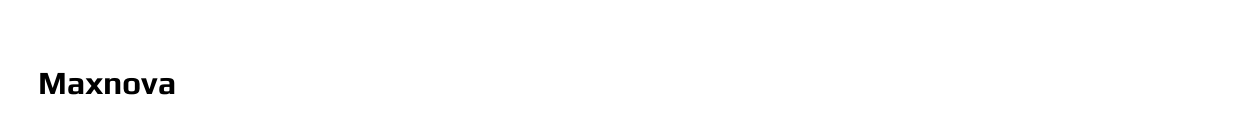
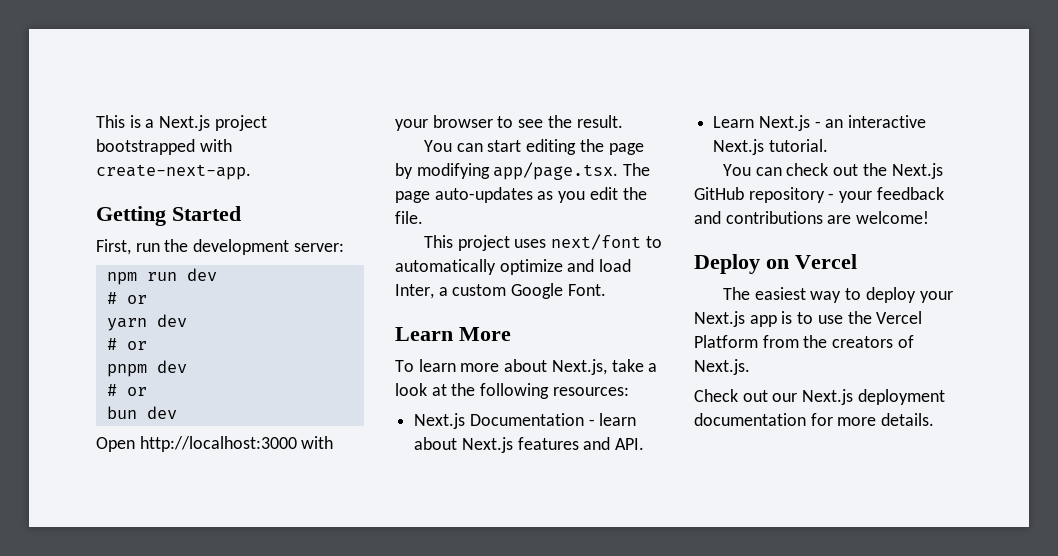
- Maxnova
+ This is a Next.js project bootstrapped with create-next-app.
+ Getting Started
+ First, run the development server:
+ npm run dev
+ # or
+ yarn dev
+ # or
+ pnpm dev
+ # or
+ bun dev
+ Open http://localhost:3000 with your browser to see the result.
+ You can start editing the page by modifying app/page.tsx. The page auto-updates as you edit the file.
+ This project uses next/font to automatically optimize and load Inter, a custom Google Font.
+ Learn More
+ To learn more about Next.js, take a look at the following resources:
+ Next.js Documentation - learn about Next.js features and API.
+ Learn Next.js - an interactive Next.js tutorial.
+ You can check out the Next.js GitHub repository - your feedback and contributions are welcome!
+ Deploy on Vercel
+ The easiest way to deploy your Next.js app is to use the Vercel Platform from the creators of Next.js.
+ Check out our Next.js deployment documentation for more details.

